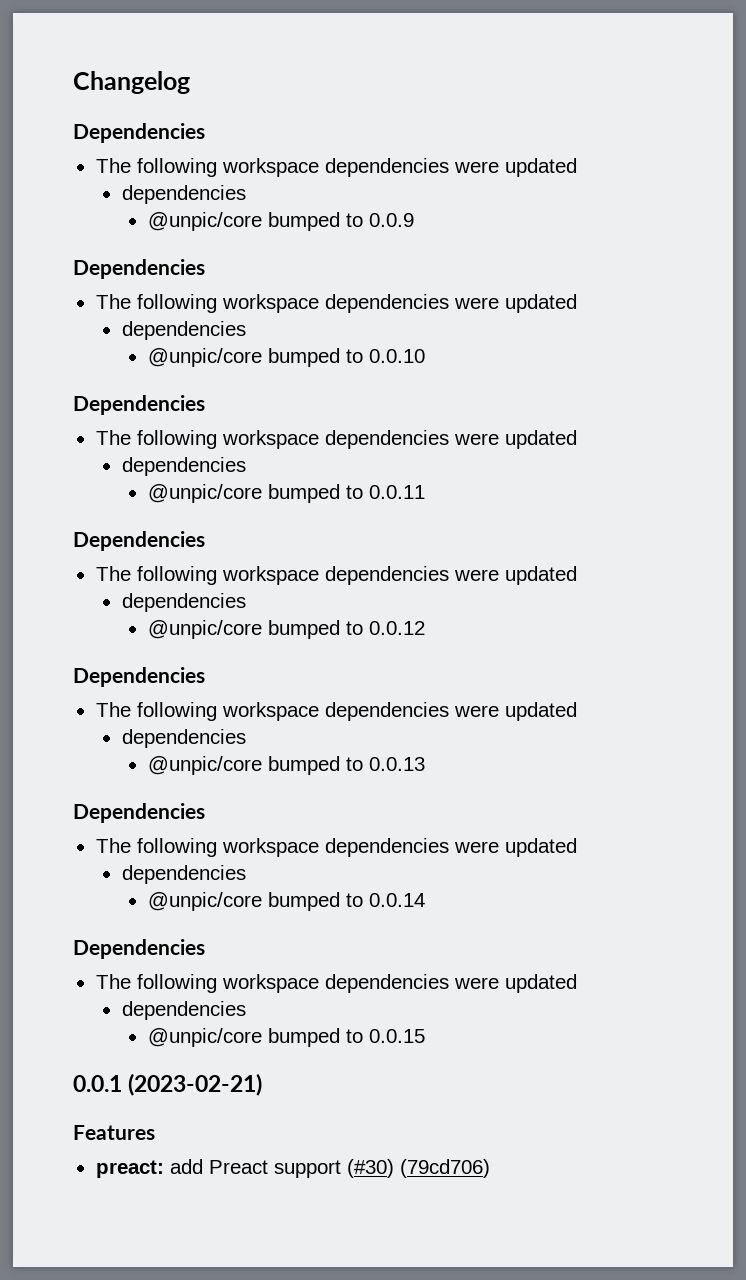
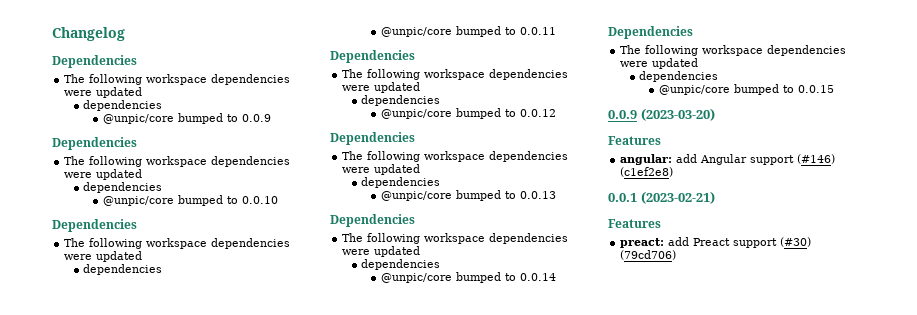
+ 0.0.9 (2023-03-20)
+ Features
+ angular: add Angular support (#146) (c1ef2e8)

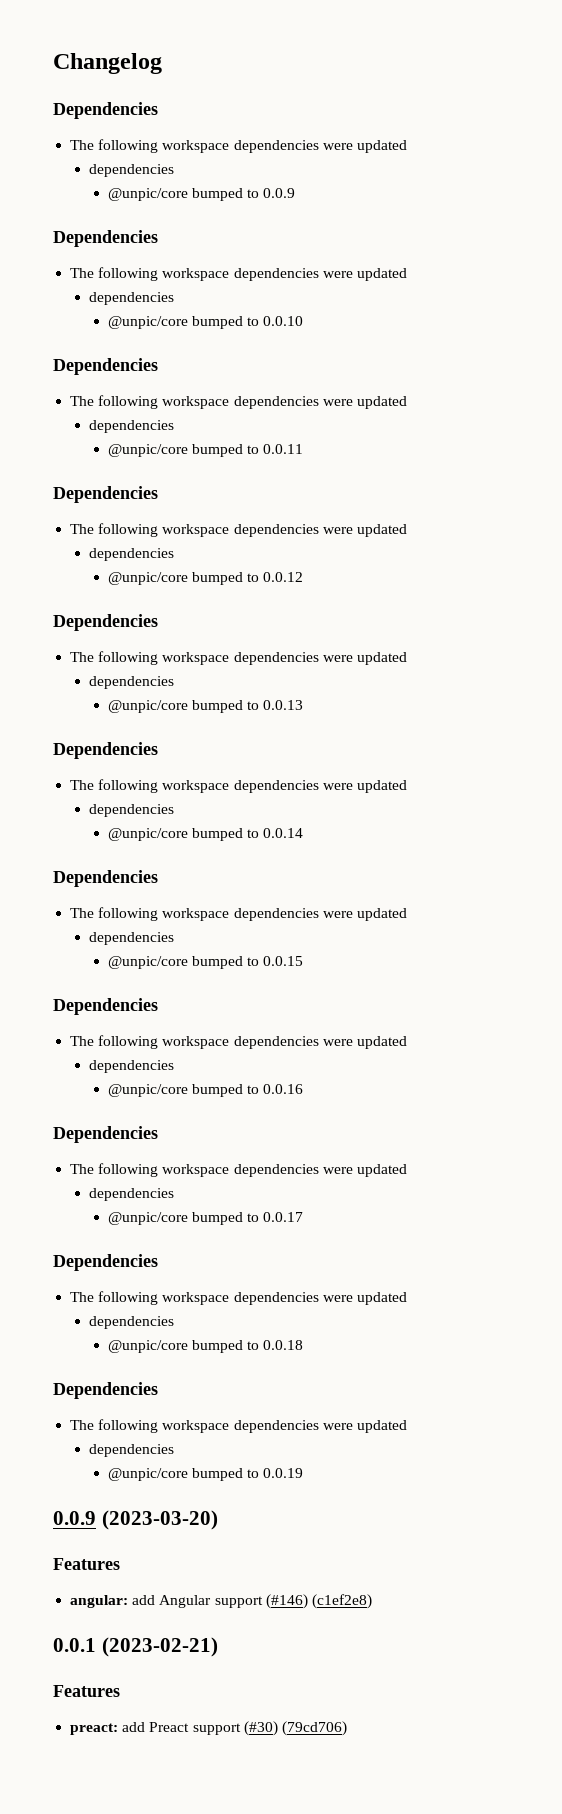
  @unpic/core bumped to 0.0.15
+ Dependencies
+ The following workspace dependencies were updated
+ dependencies
+ @unpic/core bumped to 0.0.16
+ Dependencies
+ The following workspace dependencies were updated
+ dependencies
+ @unpic/core bumped to 0.0.17
+ Dependencies
+ The following workspace dependencies were updated
+ dependencies
+ @unpic/core bumped to 0.0.18
+ Dependencies
+ The following workspace dependencies were updated
+ dependencies
+ @unpic/core bumped to 0.0.19

